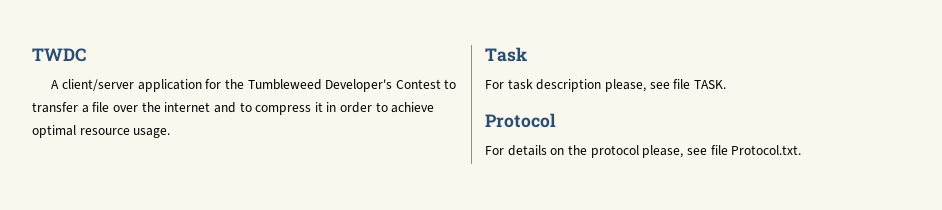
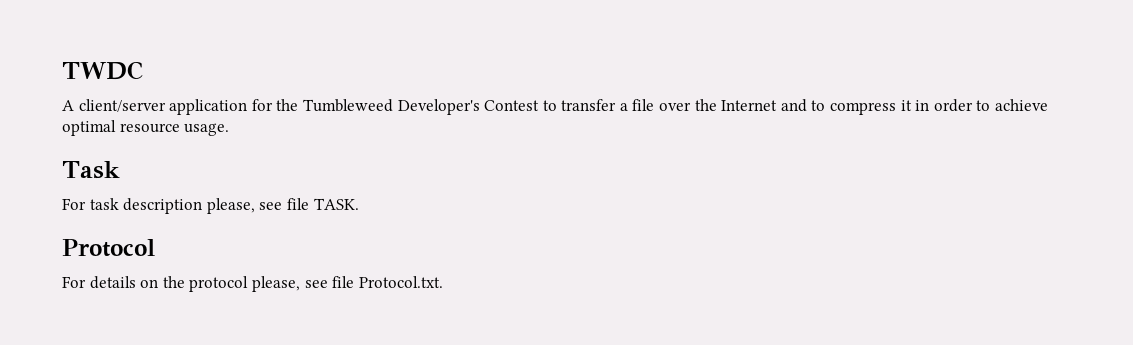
- A client/server application for the Tumbleweed Developer's Contest to transfer a file over the internet and to compress it in order to achieve optimal resource usage.
+ A client/server application for the Tumbleweed Developer's Contest to transfer a file over the Internet and to compress it in order to achieve optimal resource usage.

